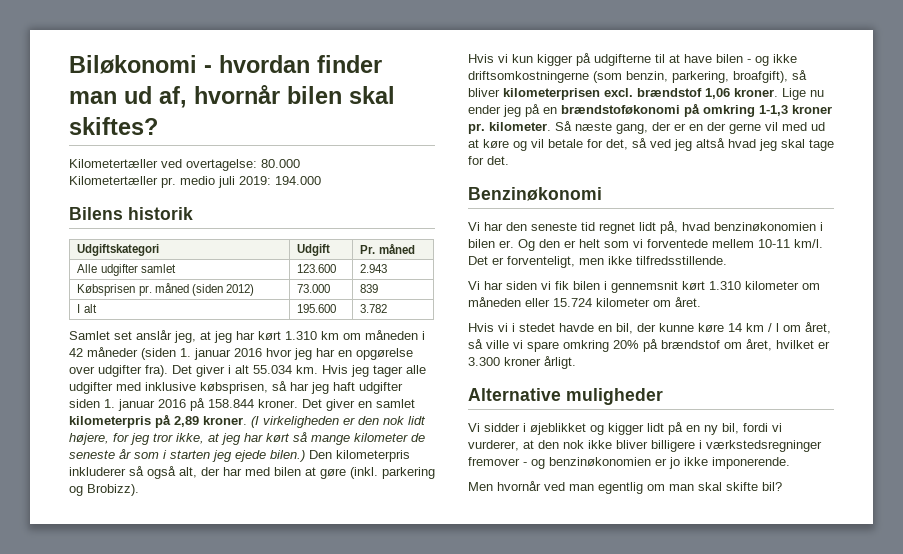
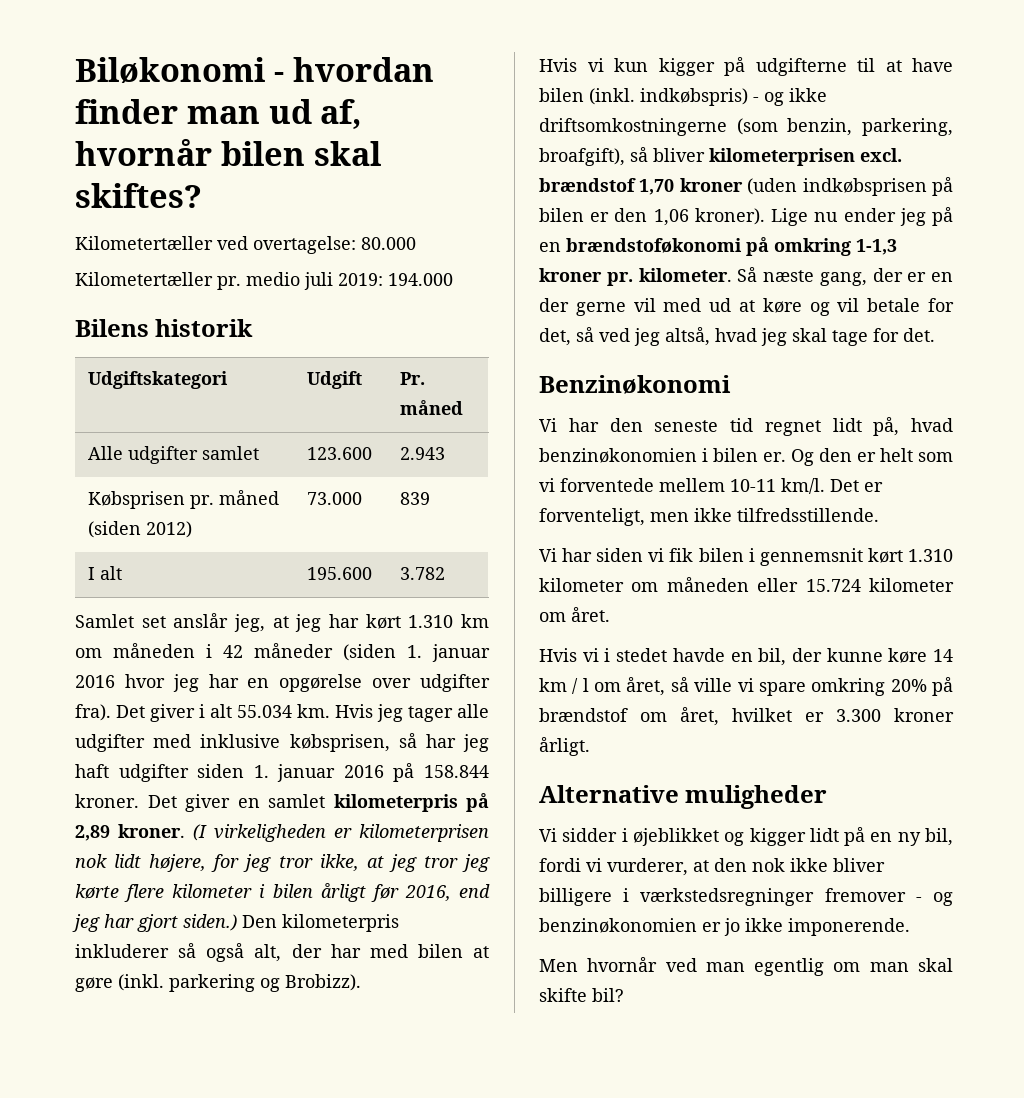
- (I virkeligheden er den nok lidt højere, for jeg tror ikke, at jeg har kørt så mange kilometer de seneste år som i starten jeg ejede bilen.)
+ (I virkeligheden er kilometerprisen nok lidt højere, for jeg tror ikke, at jeg tror jeg kørte flere kilometer i bilen årligt før 2016, end jeg har gjort siden.)
- Hvis vi kun kigger på udgifterne til at have bilen - og ikke driftsomkostningerne (som benzin, parkering, broafgift), så bliver kilometerprisen excl. brændstof 1,06 kroner.
+ Hvis vi kun kigger på udgifterne til at have bilen (inkl. indkøbspris) - og ikke driftsomkostningerne (som benzin, parkering, broafgift), så bliver kilometerprisen excl. brændstof 1,70 kroner (uden indkøbsprisen på bilen er den 1,06 kroner).
- Så næste gang, der er en der gerne vil med ud at køre og vil betale for det, så ved jeg altså hvad jeg skal tage for det.
+ Så næste gang, der er en der gerne vil med ud at køre og vil betale for det, så ved jeg altså, hvad jeg skal tage for det.

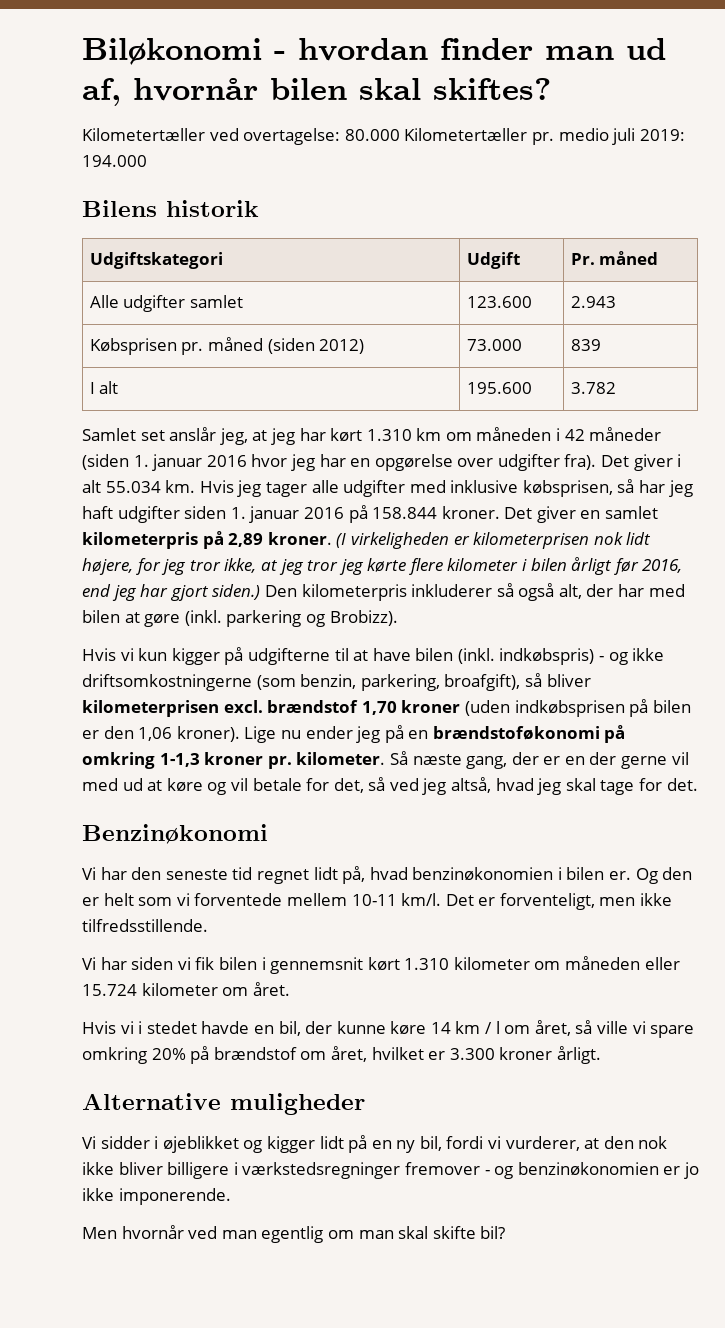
- Kilometertæller ved overtagelse: 80.000
- Kilometertæller pr. medio juli 2019: 194.000
+ Kilometertæller ved overtagelse: 80.000 Kilometertæller pr. medio juli 2019: 194.000

